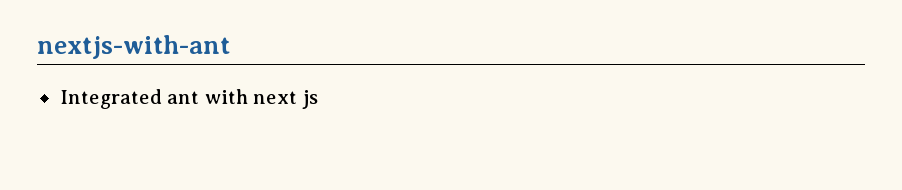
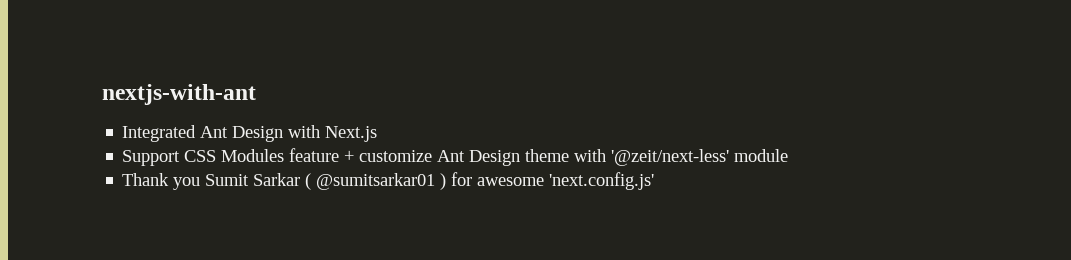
- Integrated ant with next js
+ Integrated Ant Design with Next.js
+ Support CSS Modules feature + customize Ant Design theme with '@zeit/next-less' module
+ Thank you Sumit Sarkar ( @sumitsarkar01 ) for awesome 'next.config.js'

